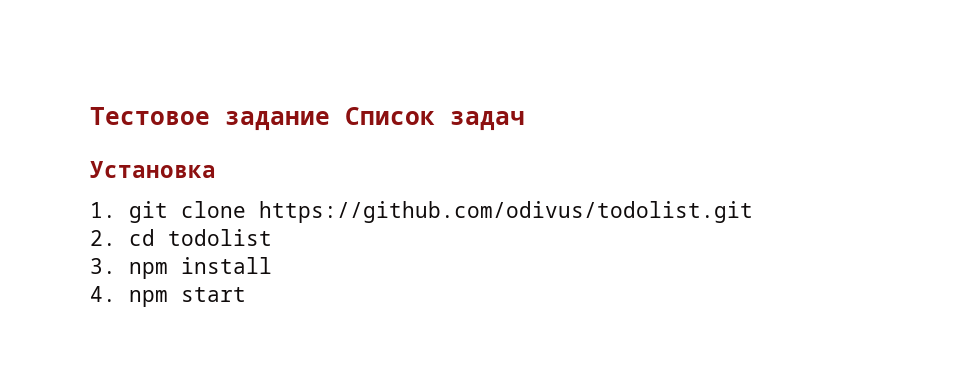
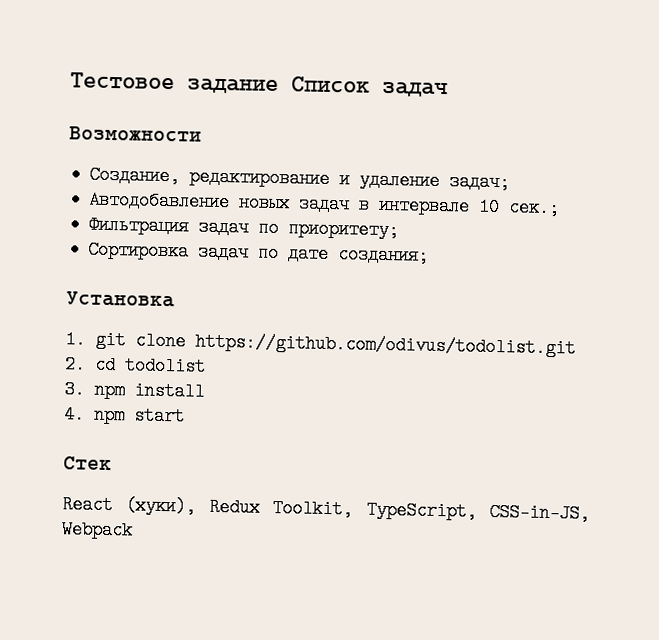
+ Возможности
+ Создание, редактирование и удаление задач;
+ Автодобавление новых задач в интервале 10 сек.;
+ Фильтрация задач по приоритету;
+ Сортировка задач по дате создания;
+ Стек
+ React (хуки), Redux Toolkit, TypeScript, CSS-in-JS, Webpack

